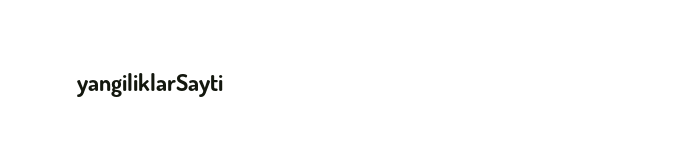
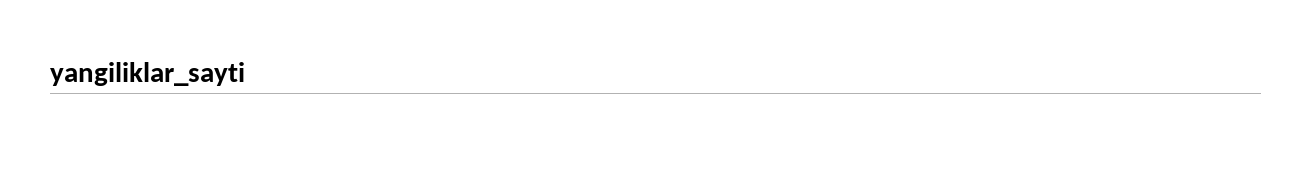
- yangiliklarSayti
+ yangiliklar_sayti

